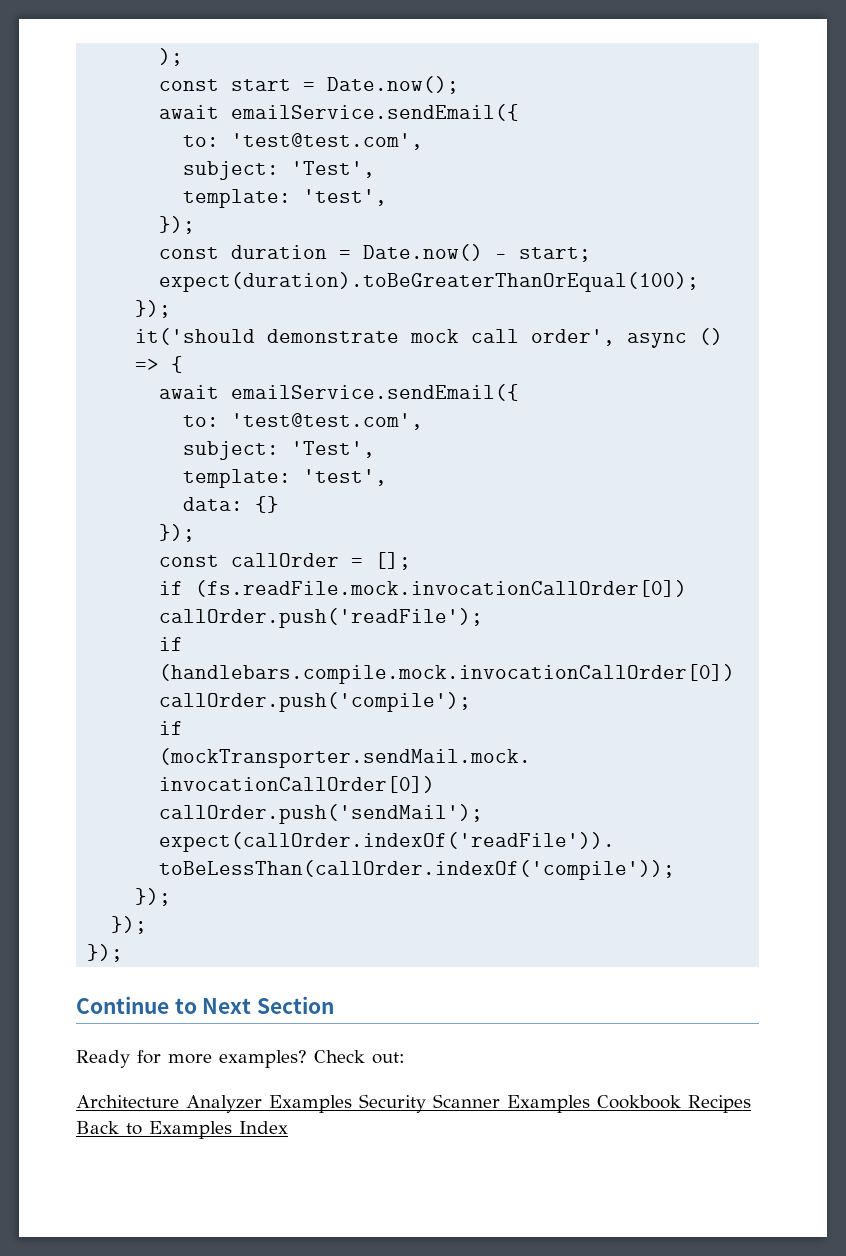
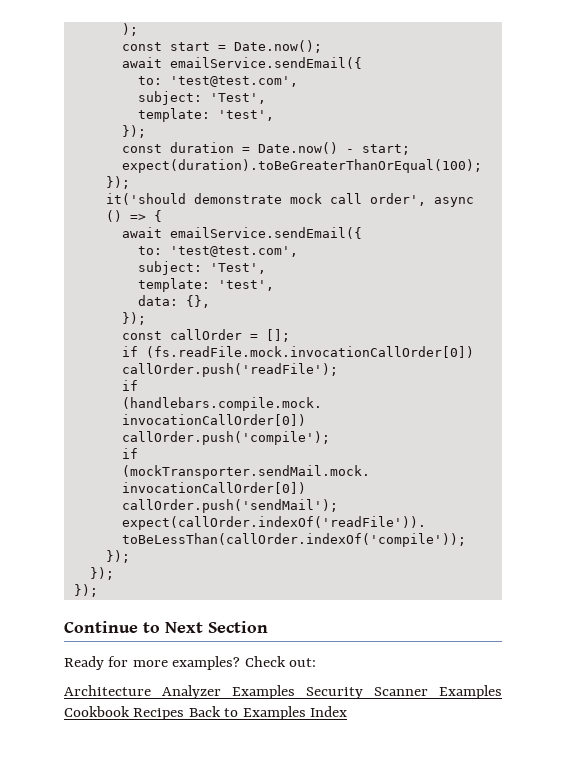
- data: {}
+ data: {},

